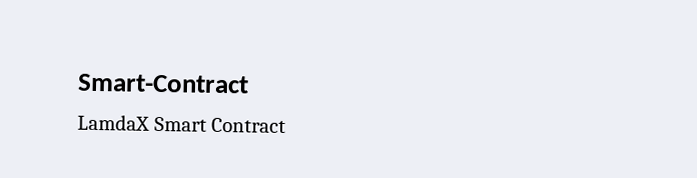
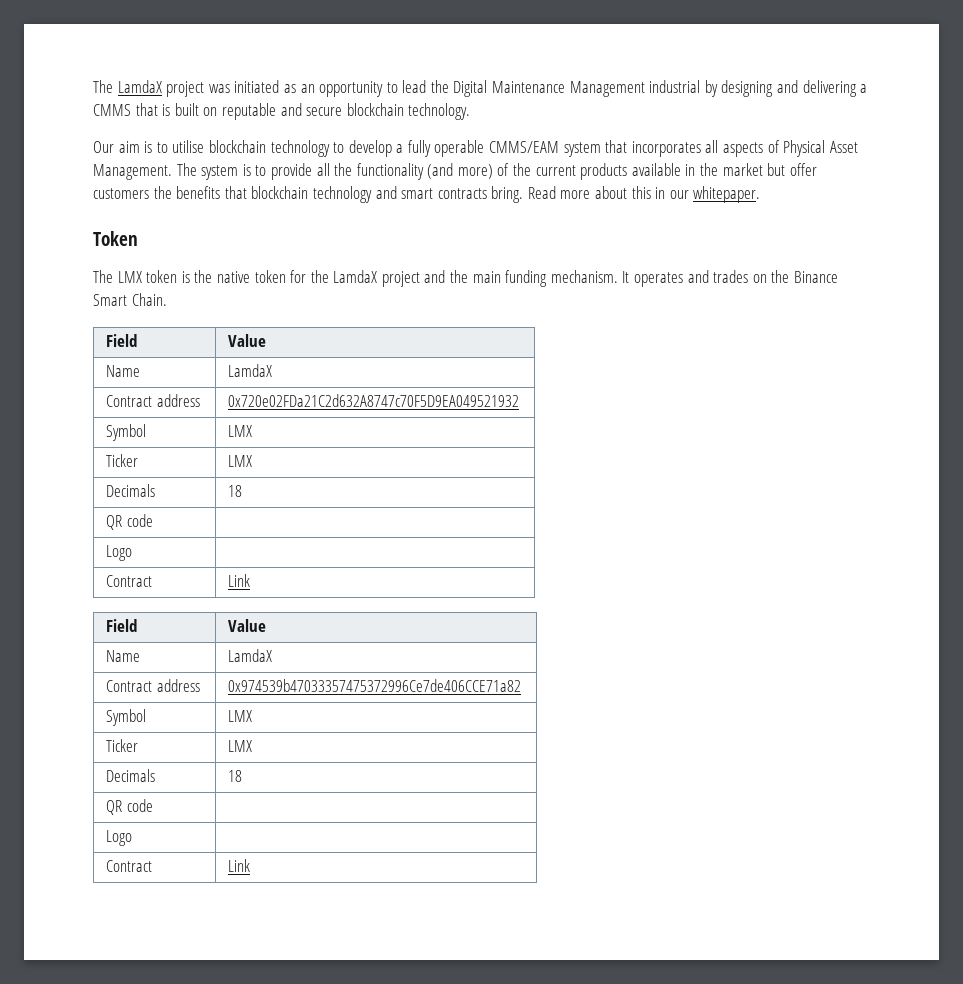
- Smart-Contract
- LamdaX Smart Contract
+ The LamdaX project was initiated as an opportunity to lead the Digital Maintenance Management industrial by designing and delivering a CMMS that is built on reputable and secure blockchain technology.
+ Our aim is to utilise blockchain technology to develop a fully operable CMMS/EAM system that incorporates all aspects of Physical Asset Management. The system is to provide all the functionality (and more) of the current products available in the market but offer customers the benefits that blockchain technology and smart contracts bring. Read more about this in our whitepaper.
+ Token
+ The LMX token is the native token for the LamdaX project and the main funding mechanism. It operates and trades on the Binance Smart Chain.
+ Field | Value
+ Name | LamdaX
+ Contract address | 0x720e02FDa21C2d632A8747c70F5D9EA049521932
+ Symbol | LMX
+ Ticker | LMX
+ Decimals | 18
+ QR code |
+ Logo |
+ Contract | Link
+ Field | Value
+ Name | LamdaX
+ Contract address | 0x974539b47033357475372996Ce7de406CCE71a82
+ Symbol | LMX
+ Ticker | LMX
+ Decimals | 18
+ QR code |
+ Logo |
+ Contract | Link

